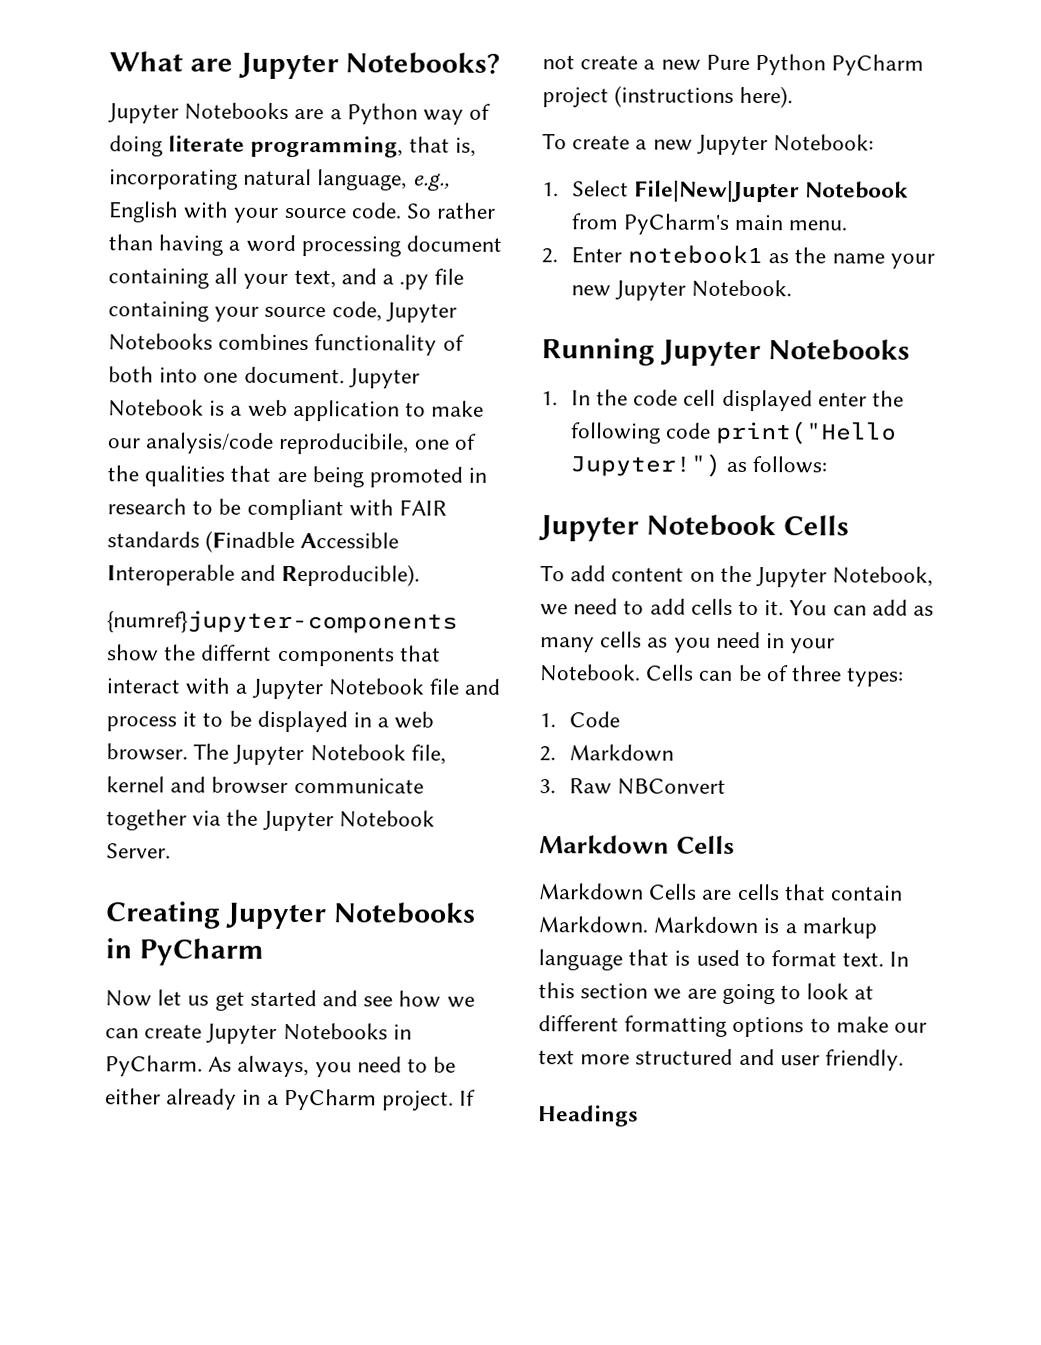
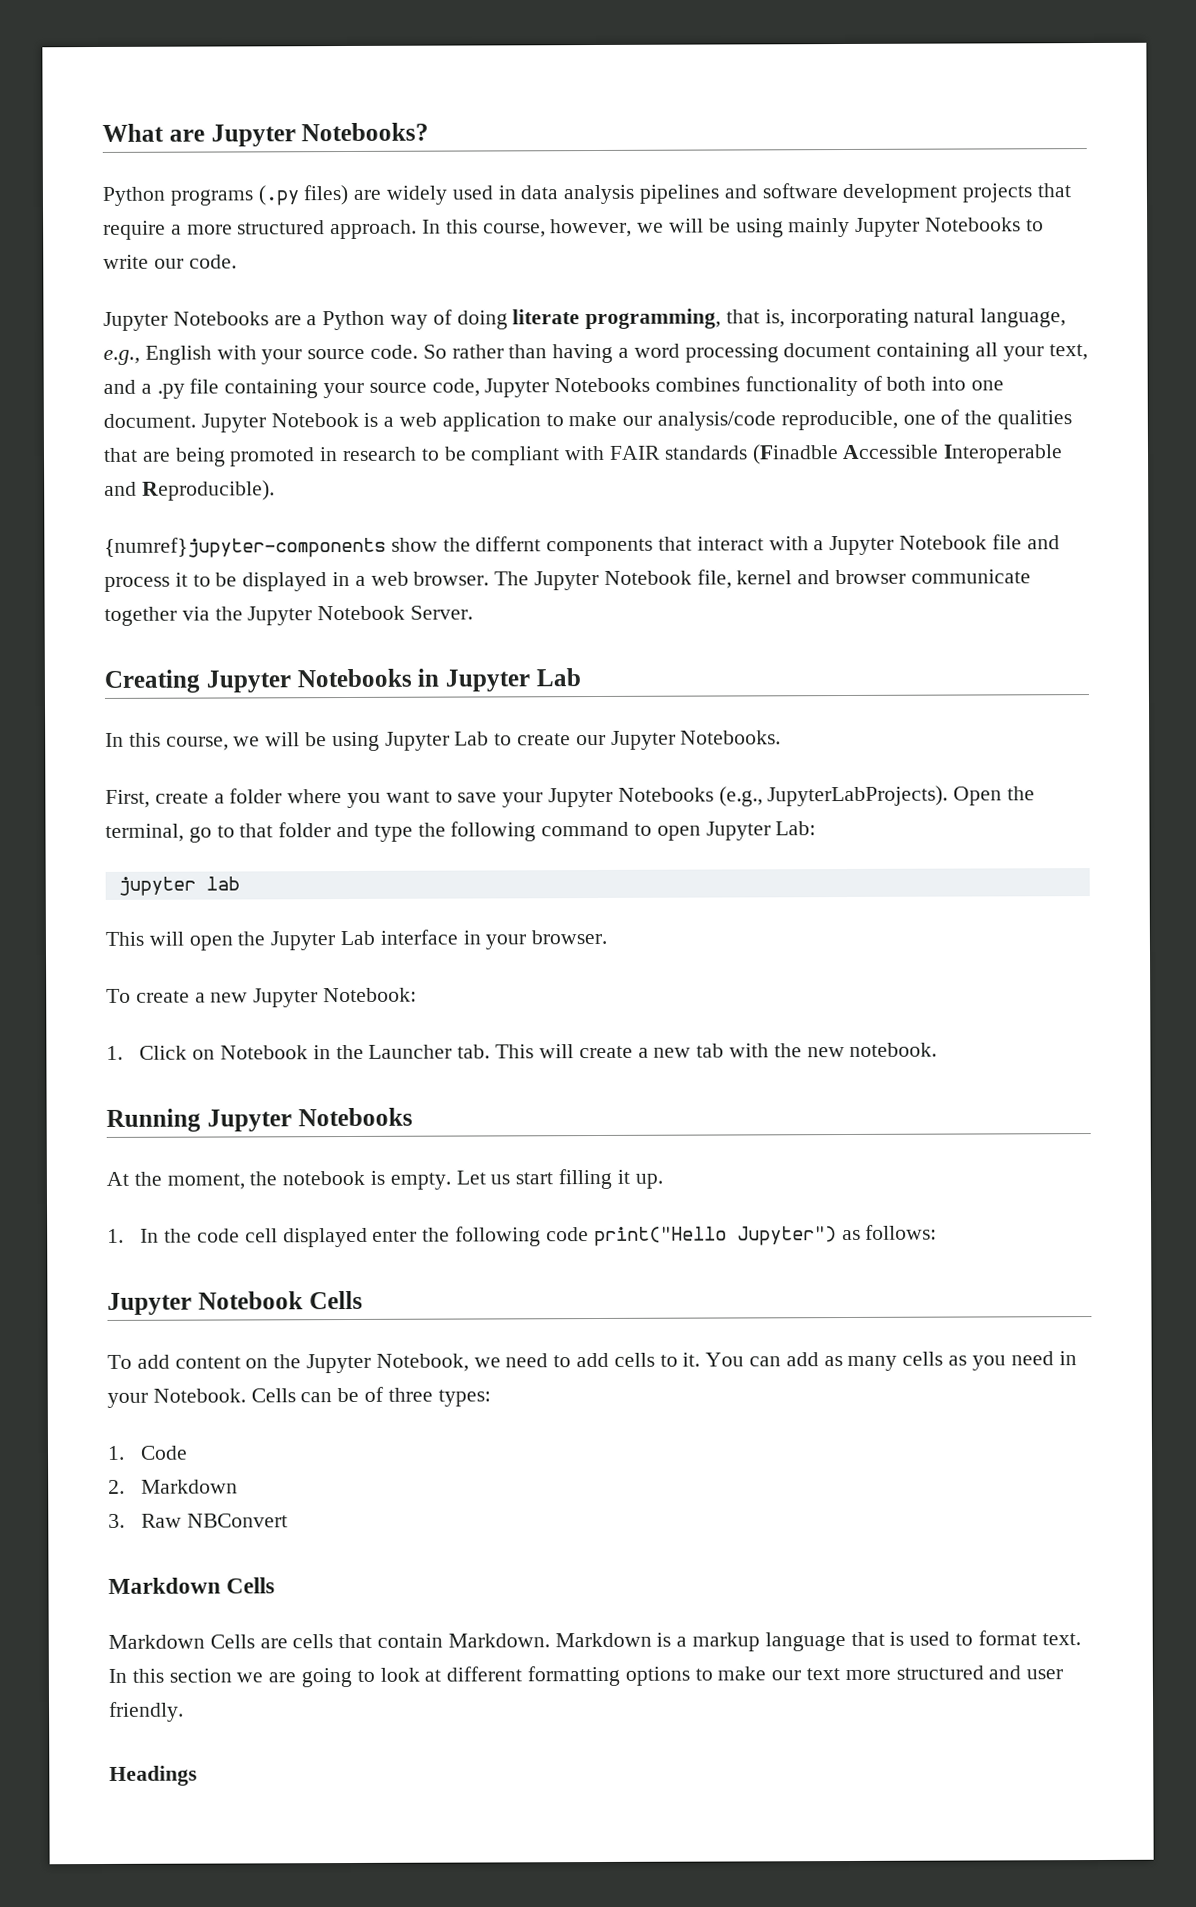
+ Python programs (.py files) are widely used in data analysis pipelines and software development projects that require a more structured approach. In this course, however, we will be using mainly Jupyter Notebooks to write our code.
- Jupyter Notebook is a web application to make our analysis/code reproducibile, one of the qualities that are being promoted in research to be compliant with FAIR standards (Finadble Accessible Interoperable and Reproducible).
+ Jupyter Notebook is a web application to make our analysis/code reproducible, one of the qualities that are being promoted in research to be compliant with FAIR standards (Finadble Accessible Interoperable and Reproducible).
- Creating Jupyter Notebooks in PyCharm
- Now let us get started and see how we can create Jupyter Notebooks in PyCharm. As always, you need to be either already in a PyCharm project. If not create a new Pure Python PyCharm project (instructions here).
+ Creating Jupyter Notebooks in Jupyter Lab
+ In this course, we will be using Jupyter Lab to create our Jupyter Notebooks.
+ First, create a folder where you want to save your Jupyter Notebooks (e.g., JupyterLabProjects). Open the terminal, go to that folder and type the following command to open Jupyter Lab:
+ jupyter lab
+ This will open the Jupyter Lab interface in your browser.
- 1. Select File|New|Jupter Notebook from PyCharm's main menu.
- 2. Enter notebook1 as the name your new Jupyter Notebook.
+ 1. Click on Notebook in the Launcher tab. This will create a new tab with the new notebook.
  Running Jupyter Notebooks
+ At the moment, the notebook is empty. Let us start filling it up.
- 1. In the code cell displayed enter the following code print("Hello Jupyter!") as follows:
+ 1. In the code cell displayed enter the following code print("Hello Jupyter") as follows:

